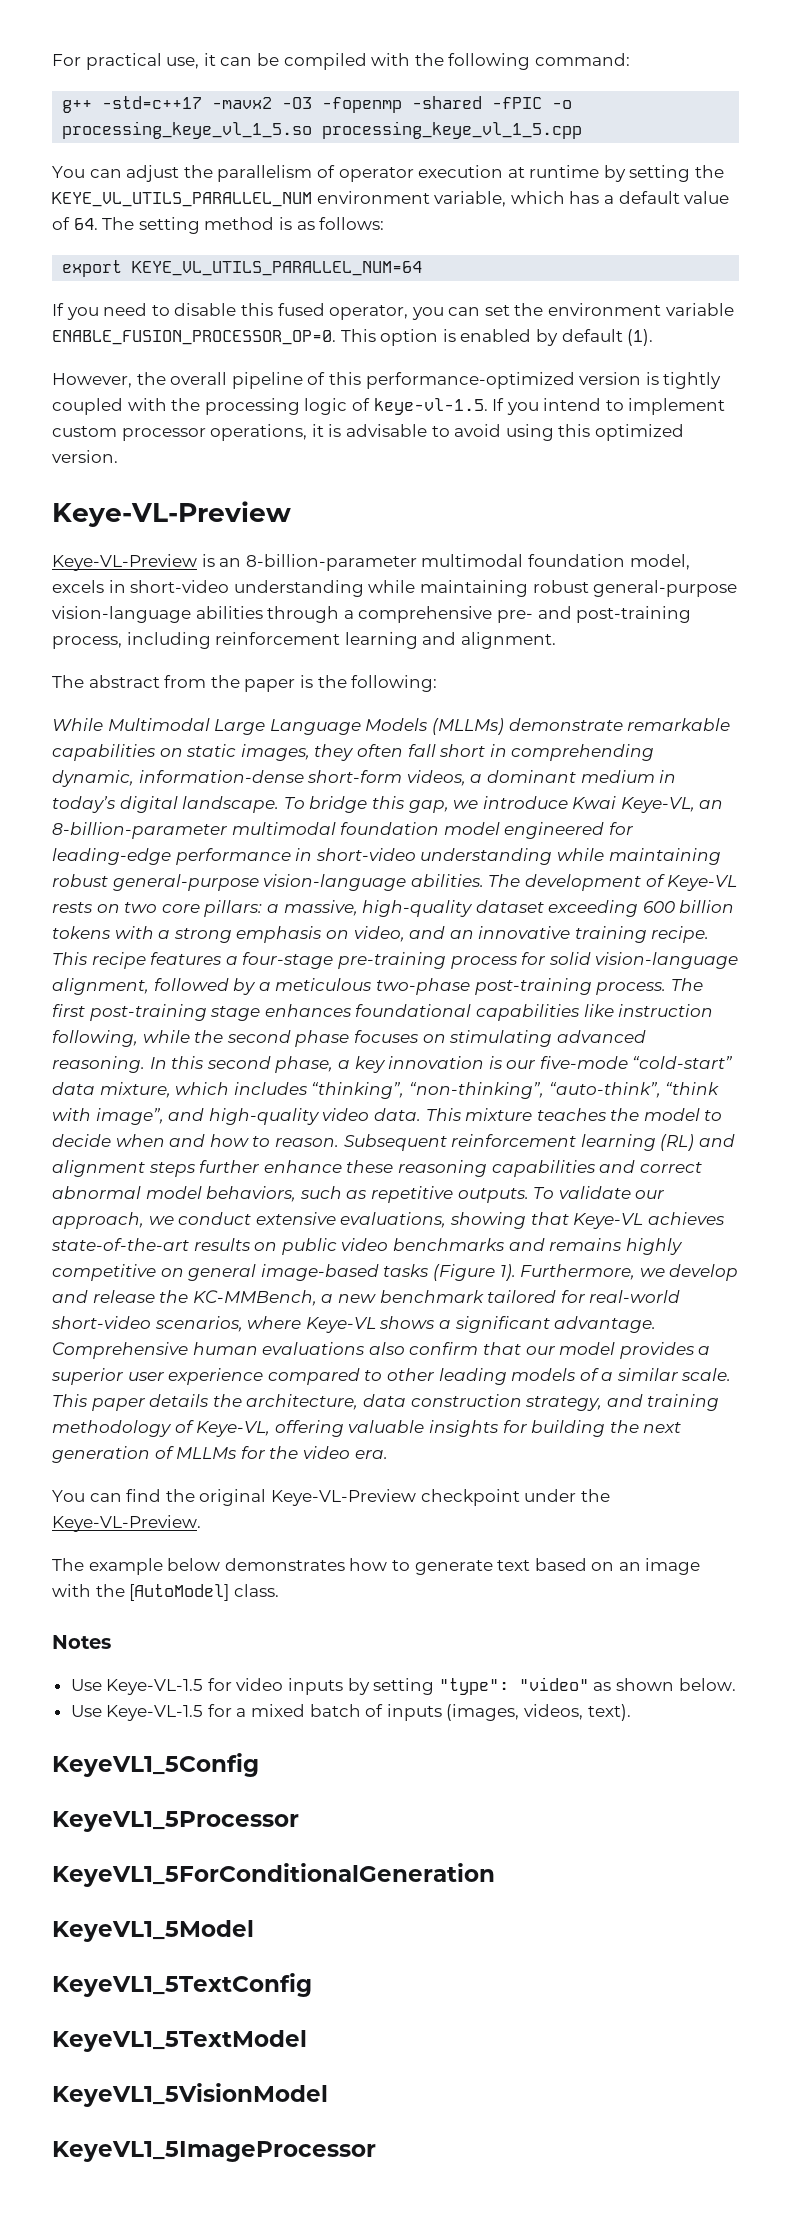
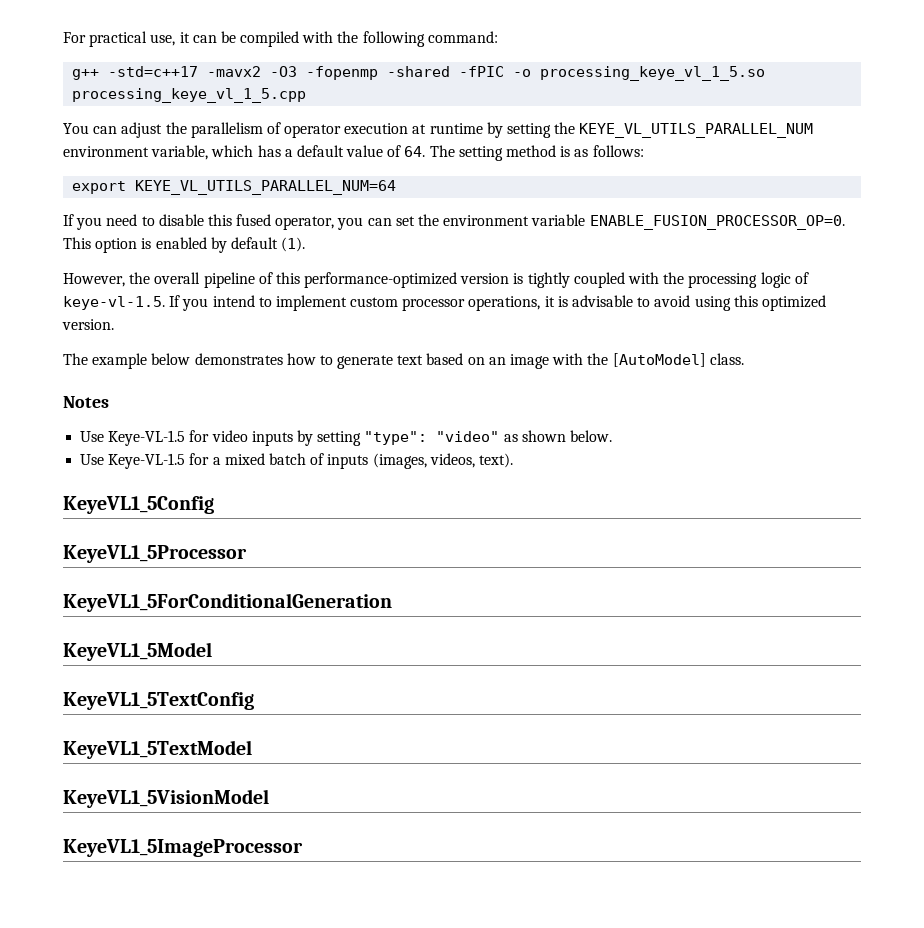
  However, the overall pipeline of this performance-optimized version is tightly coupled with the processing logic of keye-vl-1.5. If you intend to implement custom processor operations, it is advisable to avoid using this optimized version.
- Keye-VL-Preview
- Keye-VL-Preview is an 8-billion-parameter multimodal foundation model, excels in short-video understanding while maintaining robust general-purpose vision-language abilities through a comprehensive pre- and post-training process, including reinforcement learning and alignment.
- The abstract from the paper is the following:
- While Multimodal Large Language Models (MLLMs) demonstrate remarkable capabilities on static images, they often fall short in comprehending dynamic, information-dense short-form videos, a dominant medium in today’s digital landscape. To bridge this gap, we introduce Kwai Keye-VL, an 8-billion-parameter multimodal foundation model engineered for leading-edge performance in short-video understanding while maintaining robust general-purpose vision-language abilities. The development of Keye-VL rests on two core pillars: a massive, high-quality dataset exceeding 600 billion tokens with a strong emphasis on video, and an innovative training recipe. This recipe features a four-stage pre-training process for solid vision-language alignment, followed by a meticulous two-phase post-training process. The first post-training stage enhances foundational capabilities like instruction following, while the second phase focuses on stimulating advanced reasoning. In this second phase, a key innovation is our five-mode “cold-start” data mixture, which includes “thinking”, “non-thinking”, “auto-think”, “think with image”, and high-quality video data. This mixture teaches the model to decide when and how to reason. Subsequent reinforcement learning (RL) and alignment steps further enhance these reasoning capabilities and correct abnormal model behaviors, such as repetitive outputs. To validate our approach, we conduct extensive evaluations, showing that Keye-VL achieves state-of-the-art results on public video benchmarks and remains highly competitive on general image-based tasks (Figure 1). Furthermore, we develop and release the KC-MMBench, a new benchmark tailored for real-world short-video scenarios, where Keye-VL shows a significant advantage. Comprehensive human evaluations also confirm that our model provides a superior user experience compared to other leading models of a similar scale. This paper details the architecture, data construction strategy, and training methodology of Keye-VL, offering valuable insights for building the next generation of MLLMs for the video era.
- You can find the original Keye-VL-Preview checkpoint under the Keye-VL-Preview.

